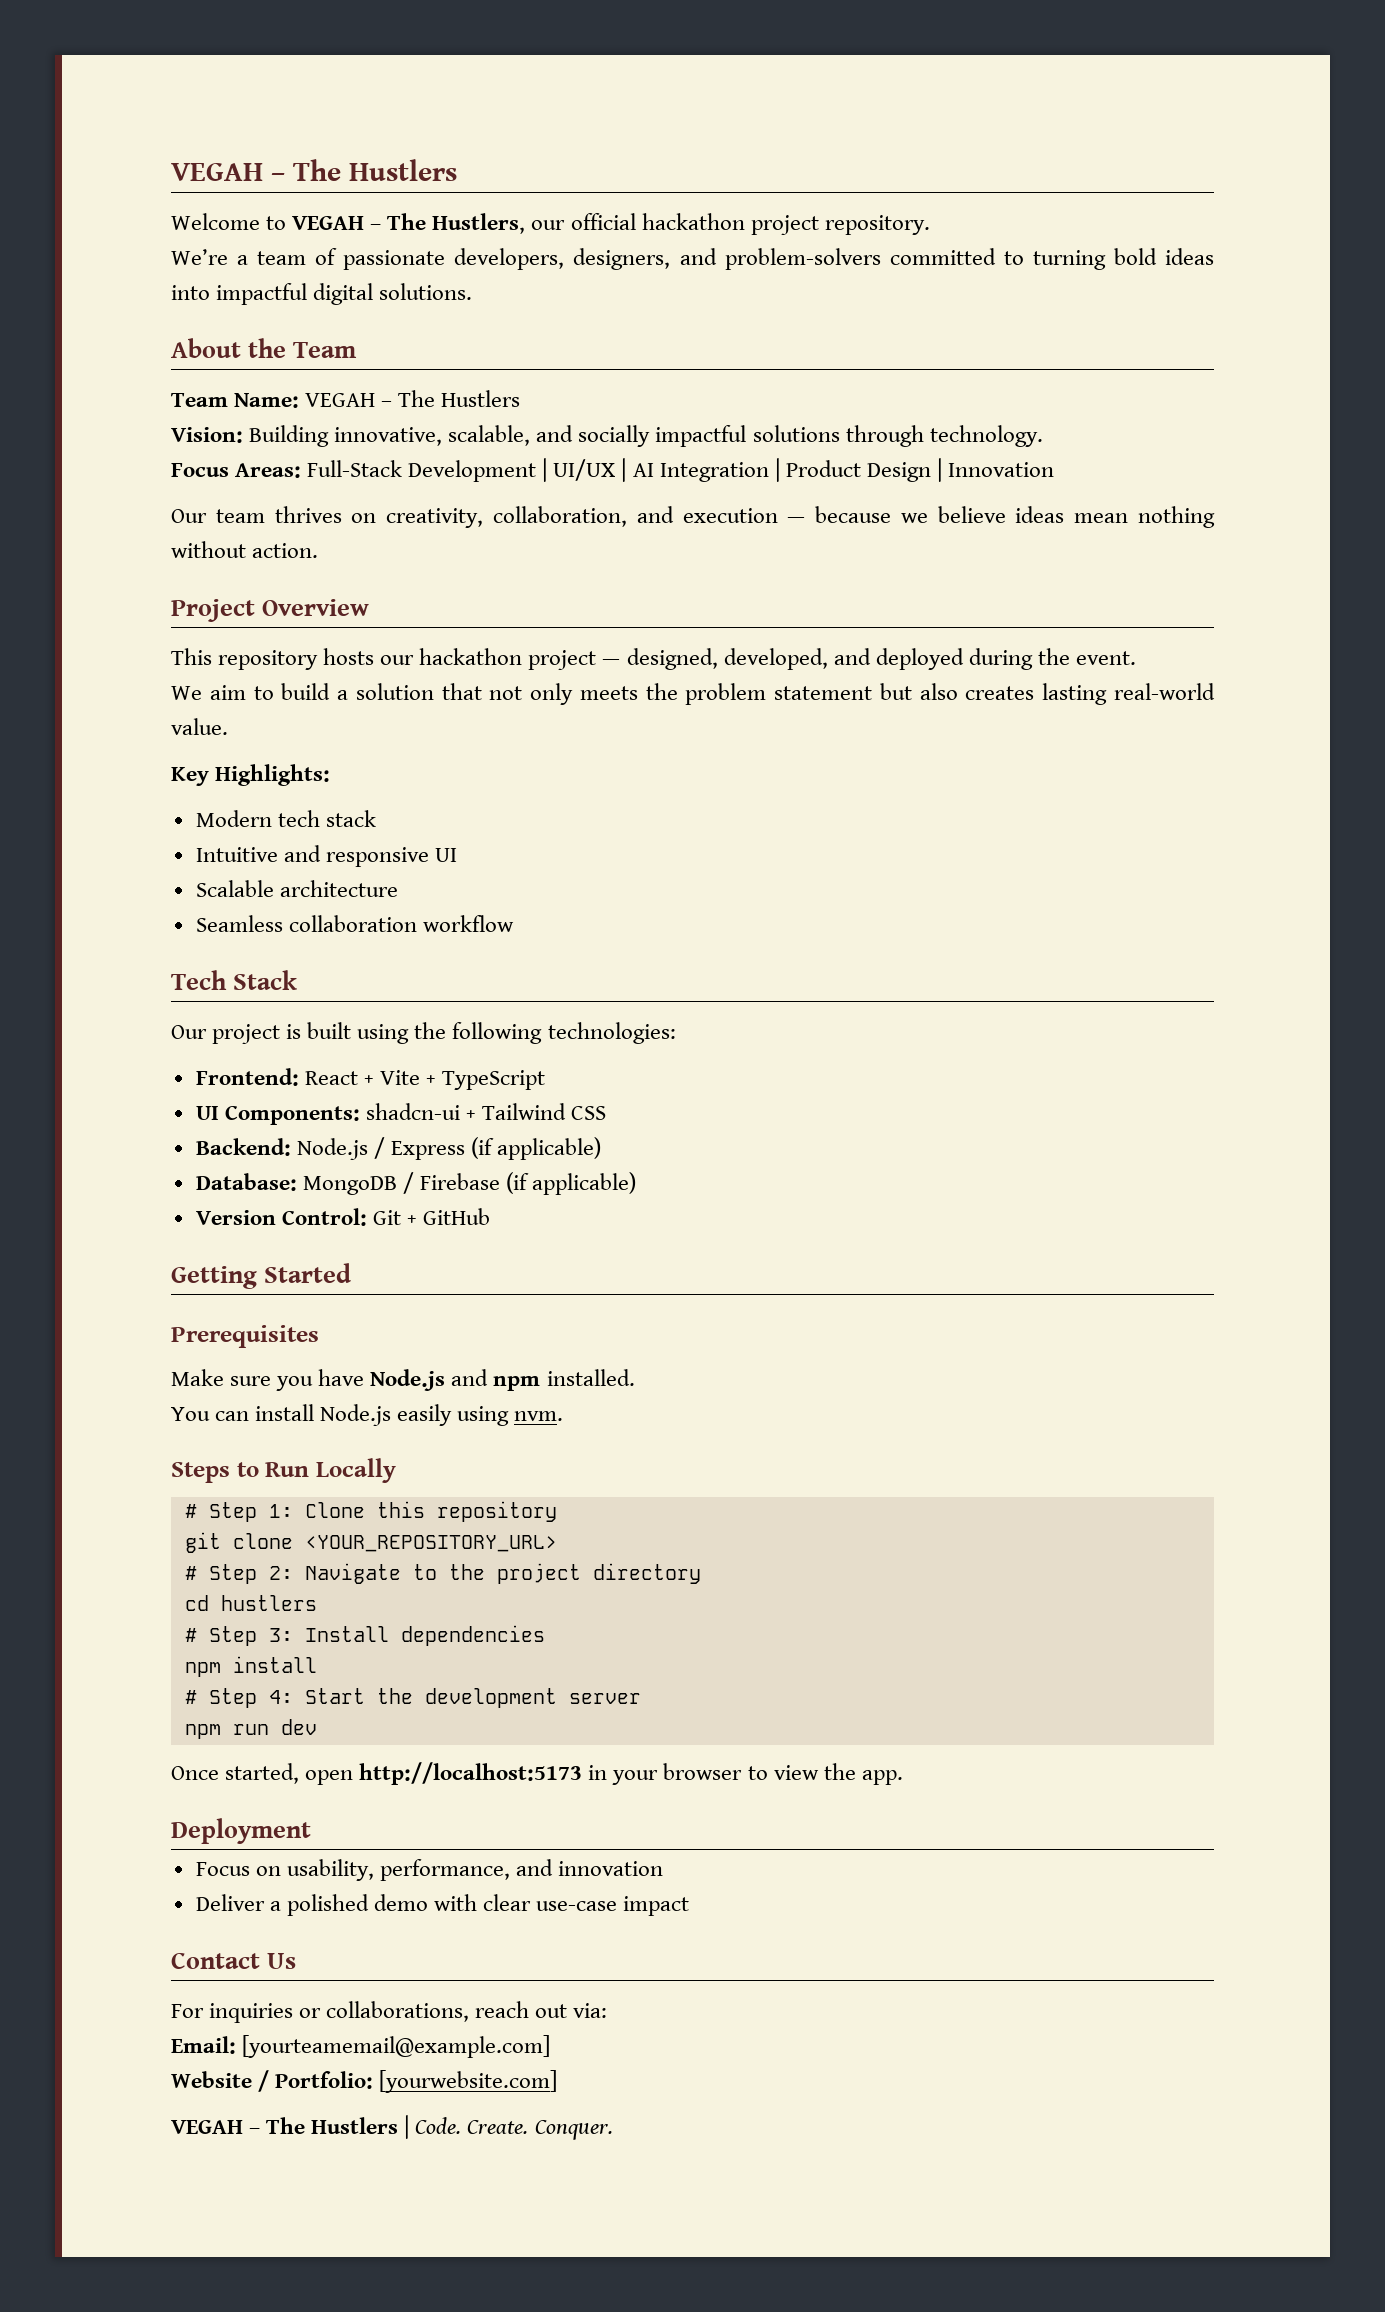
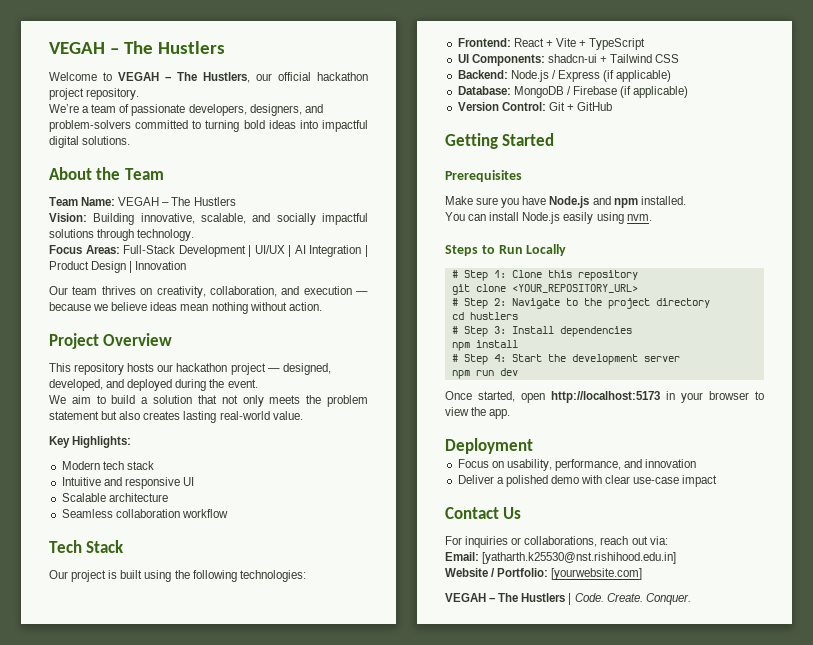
- Email: [yourteamemail@example.com]
+ Email: [yatharth.k25530@nst.rishihood.edu.in]

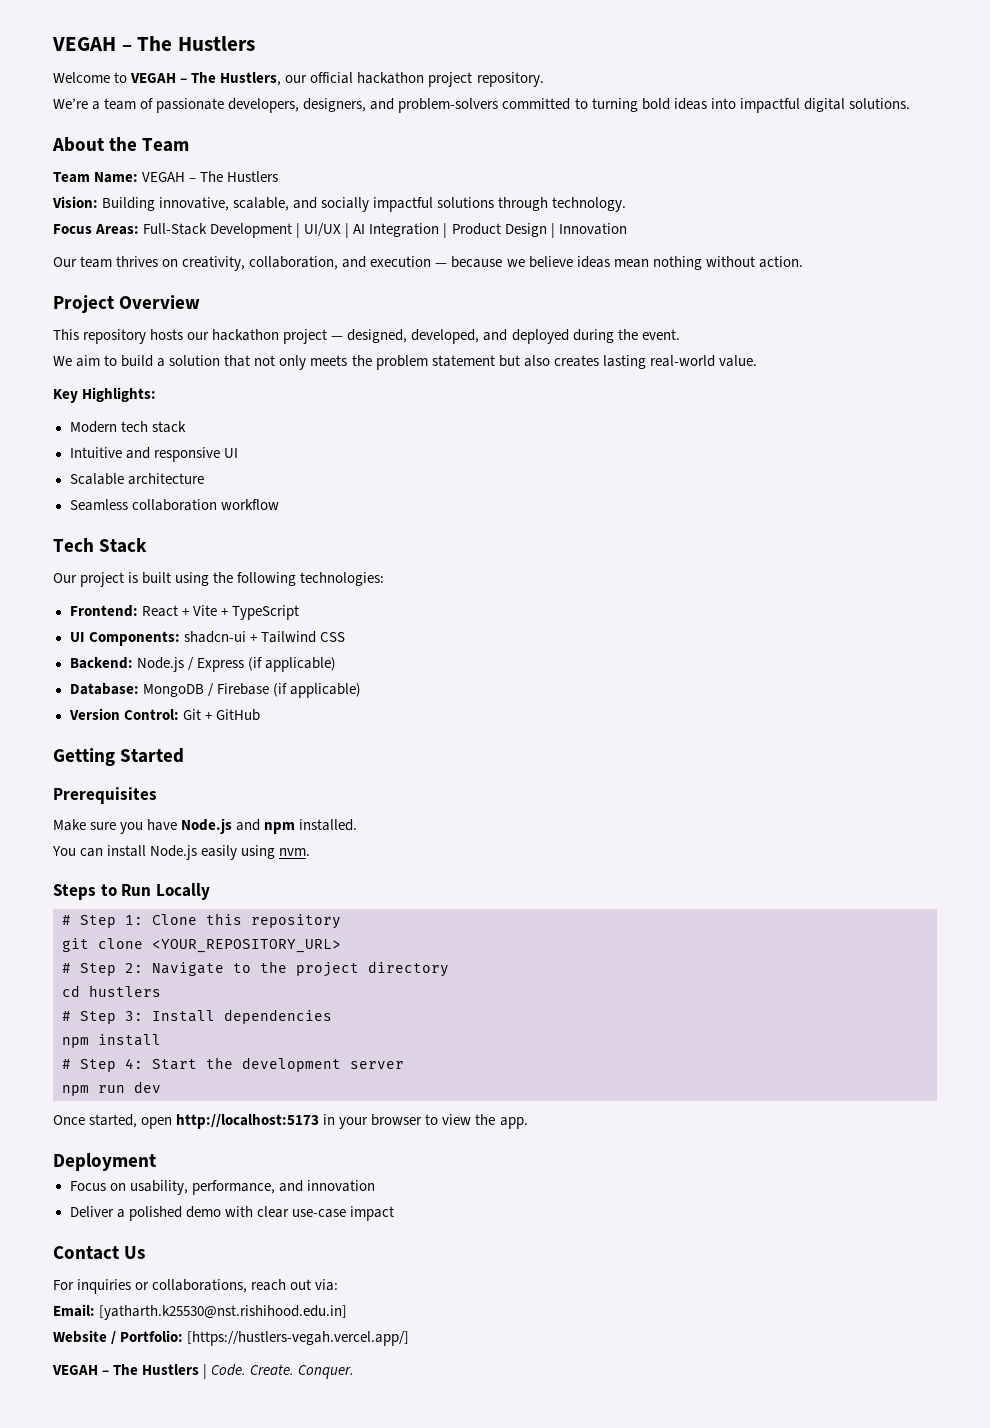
- Website / Portfolio: [yourwebsite.com]
+ Website / Portfolio: [https://hustlers-vegah.vercel.app/]

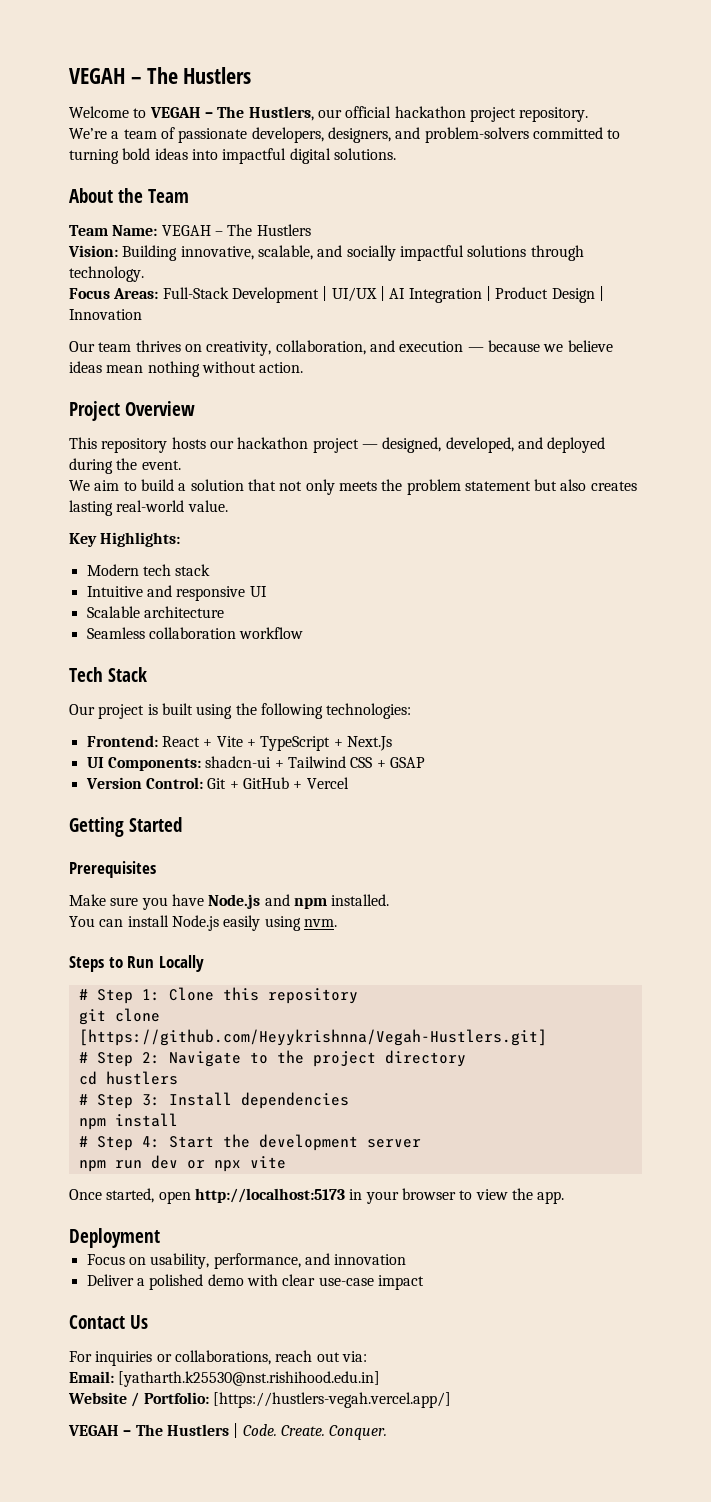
- Frontend: React + Vite + TypeScript
+ Frontend: React + Vite + TypeScript + Next.Js
- UI Components: shadcn-ui + Tailwind CSS
- Backend: Node.js / Express (if applicable)
- Database: MongoDB / Firebase (if applicable)
+ UI Components: shadcn-ui + Tailwind CSS + GSAP
- Version Control: Git + GitHub
+ Version Control: Git + GitHub + Vercel
- git clone <YOUR_REPOSITORY_URL>
+ git clone [https://github.com/Heyykrishnna/Vegah-Hustlers.git]
- npm run dev
+ npm run dev or npx vite

